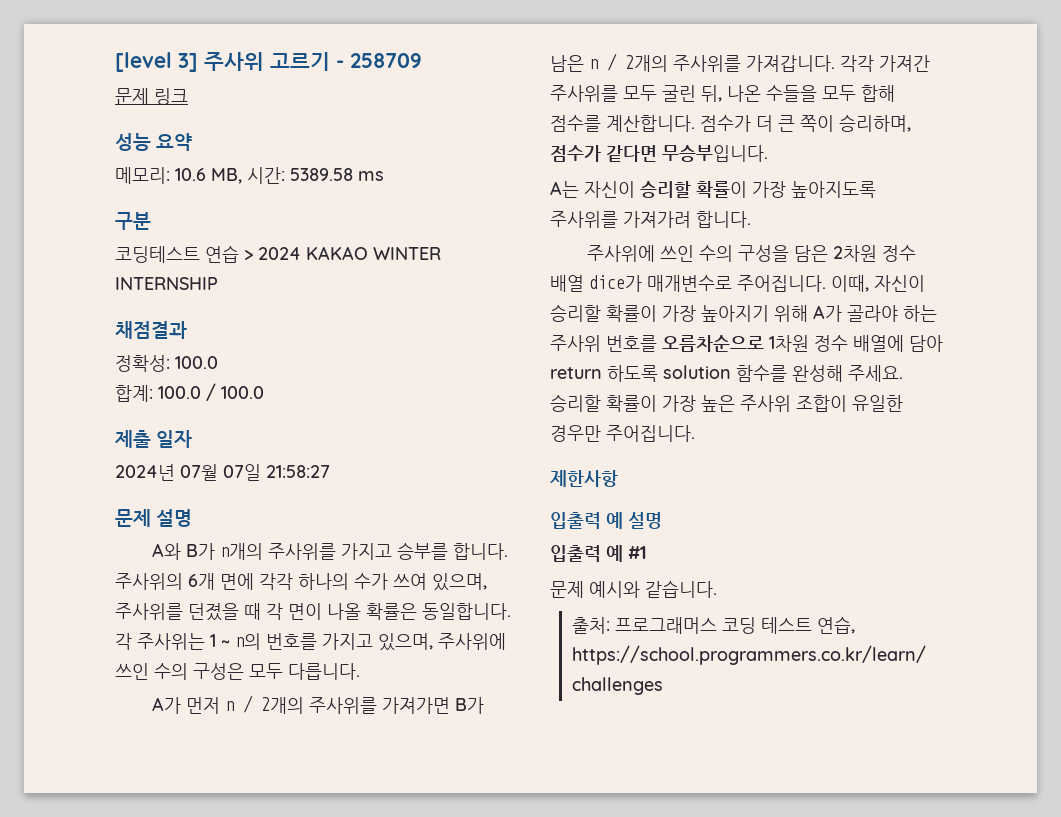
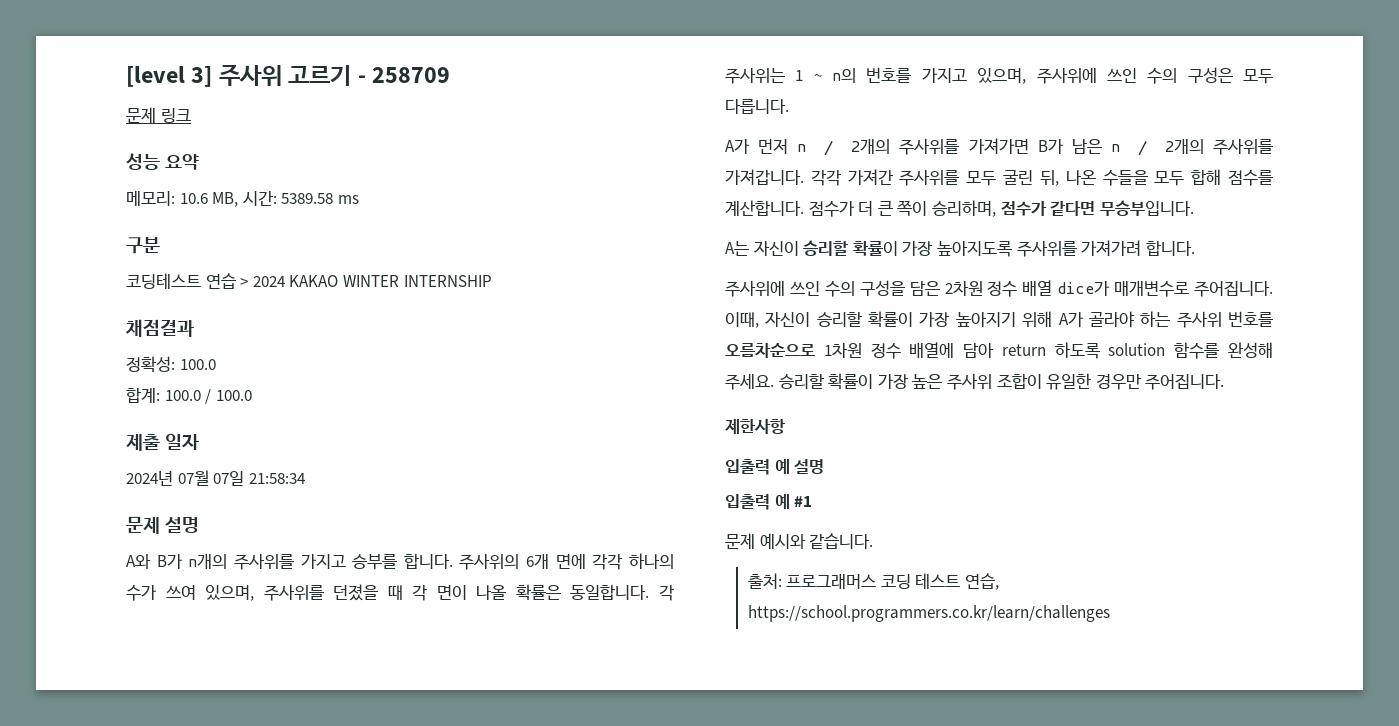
- 2024년 07월 07일 21:58:27
+ 2024년 07월 07일 21:58:34

